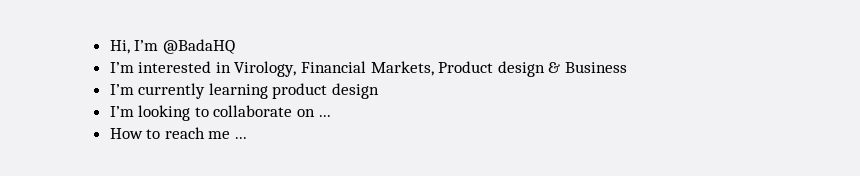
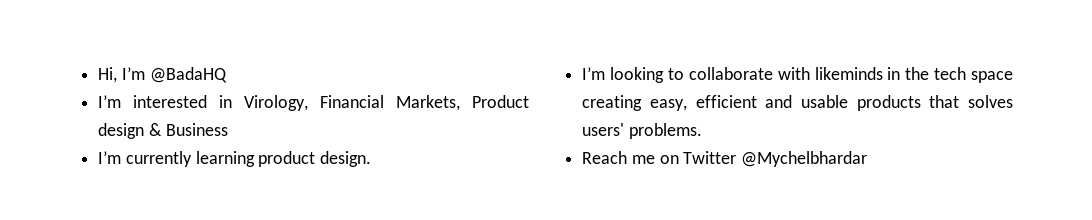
- I’m currently learning product design
+ I’m currently learning product design.
- I’m looking to collaborate on ...
- How to reach me ...
+ I’m looking to collaborate with likeminds in the tech space creating easy, efficient and usable products that solves users' problems.
+ Reach me on Twitter @Mychelbhardar

